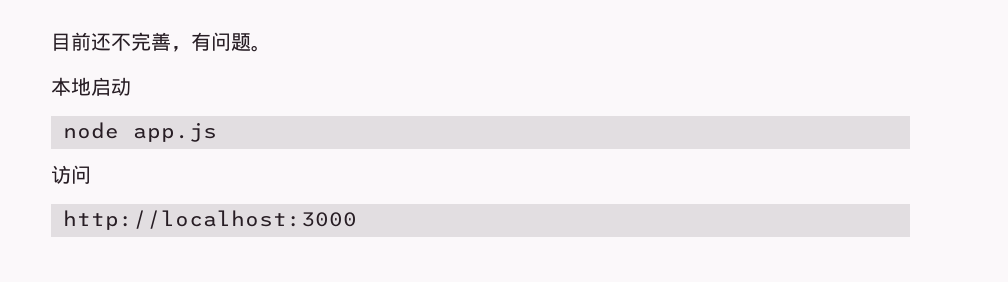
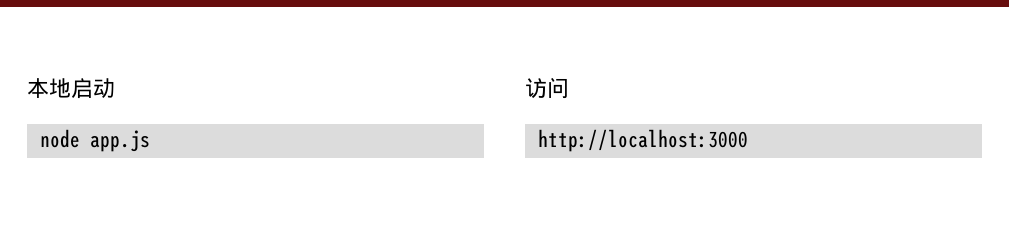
- 目前还不完善，有问题。

